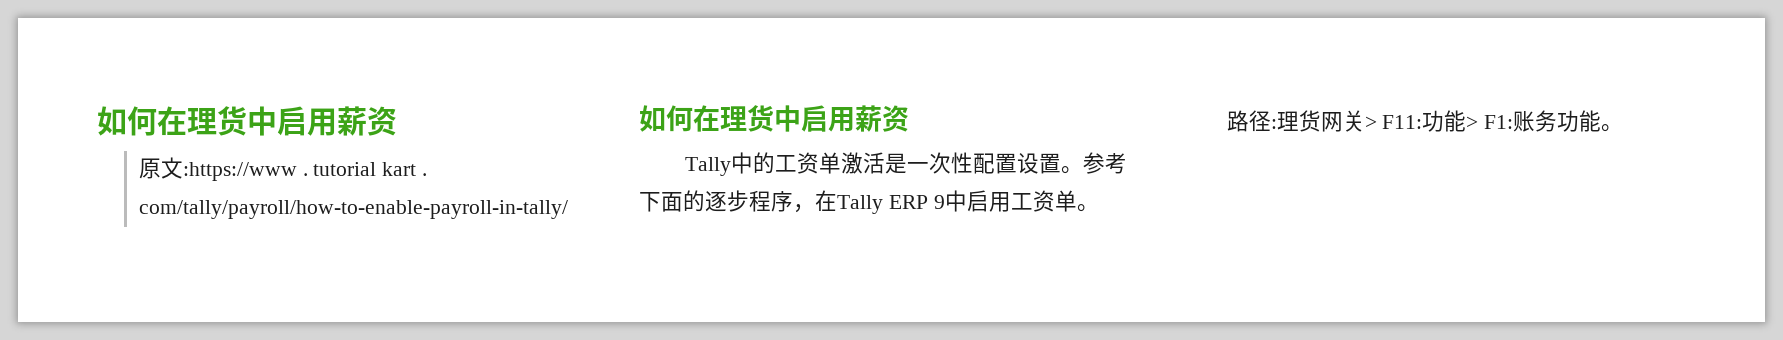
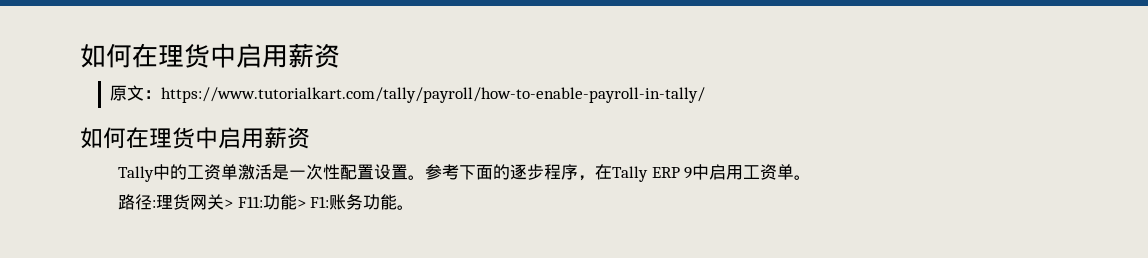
- 原文:https://www . tutorial kart . com/tally/payroll/how-to-enable-payroll-in-tally/
+ 原文：https://www.tutorialkart.com/tally/payroll/how-to-enable-payroll-in-tally/

